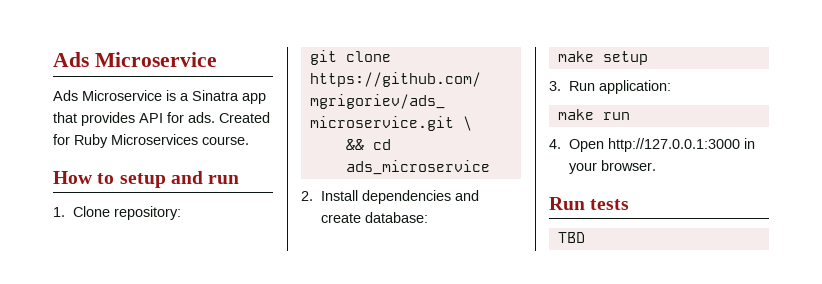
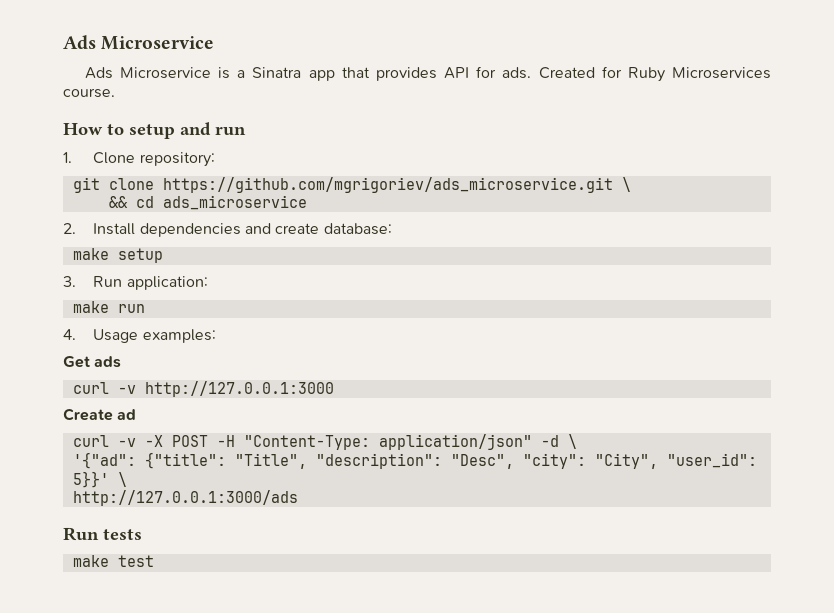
- 4. Open http://127.0.0.1:3000 in your browser.
+ 4. Usage examples:
+ Get ads
+ curl -v http://127.0.0.1:3000
+ Create ad
+ curl -v -X POST -H "Content-Type: application/json" -d \
+ '{"ad": {"title": "Title", "description": "Desc", "city": "City", "user_id": 5}}' \
+ http://127.0.0.1:3000/ads
- TBD
+ make test

